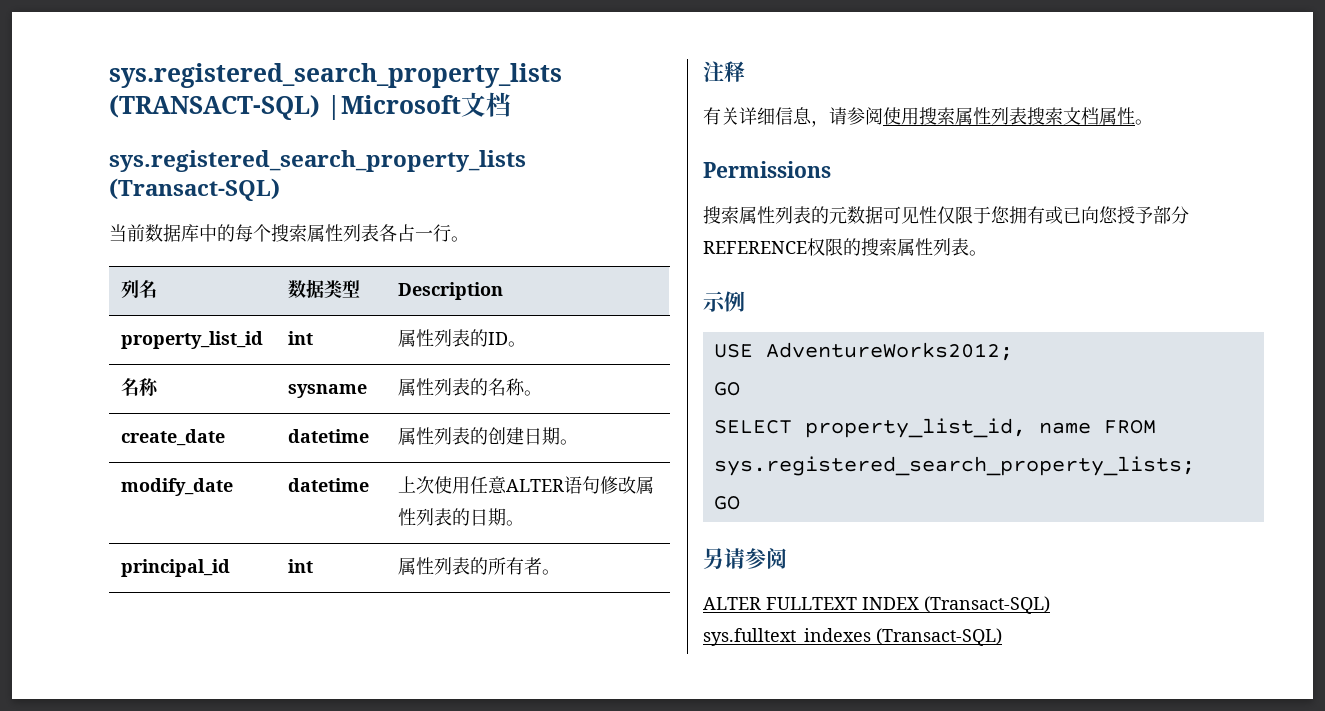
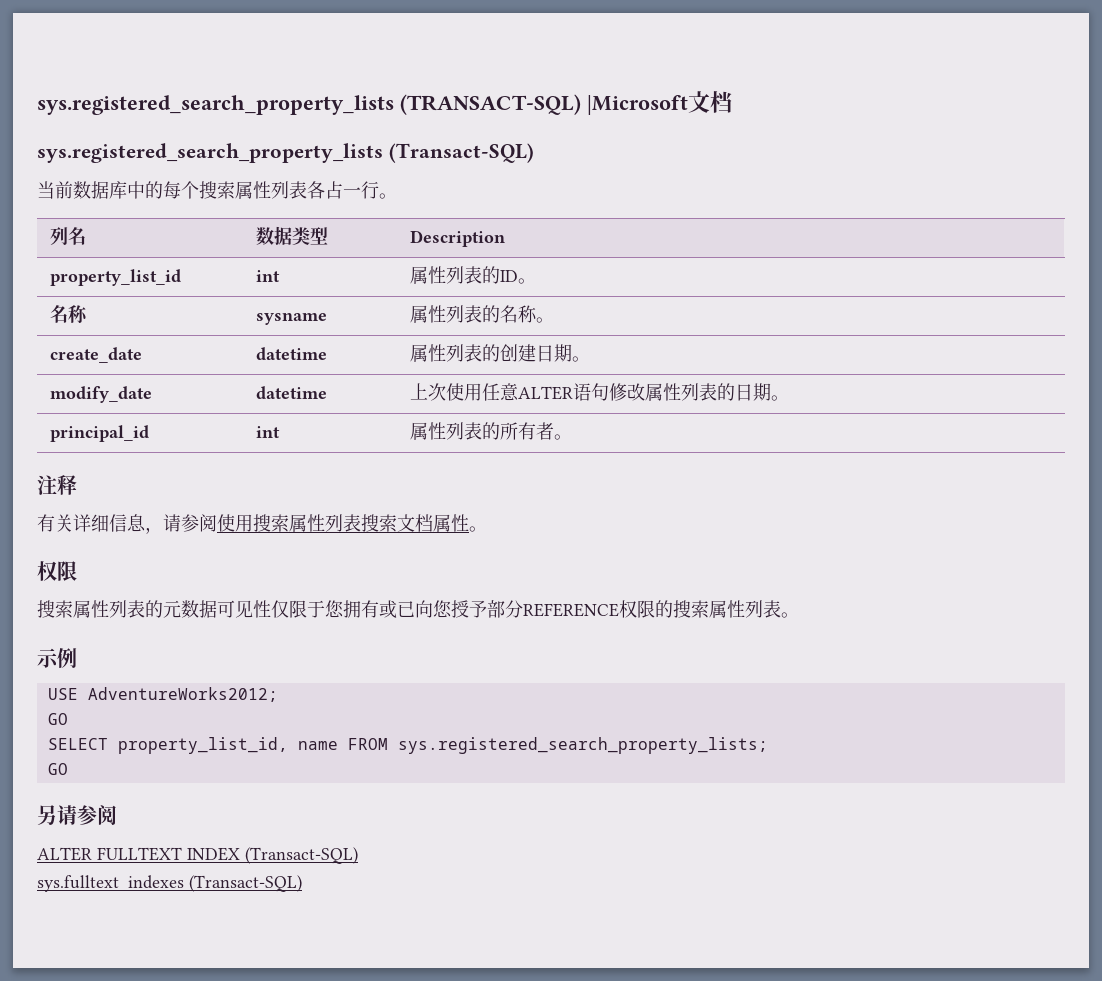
  有关详细信息，请参阅使用搜索属性列表搜索文档属性。
- Permissions
+ 权限

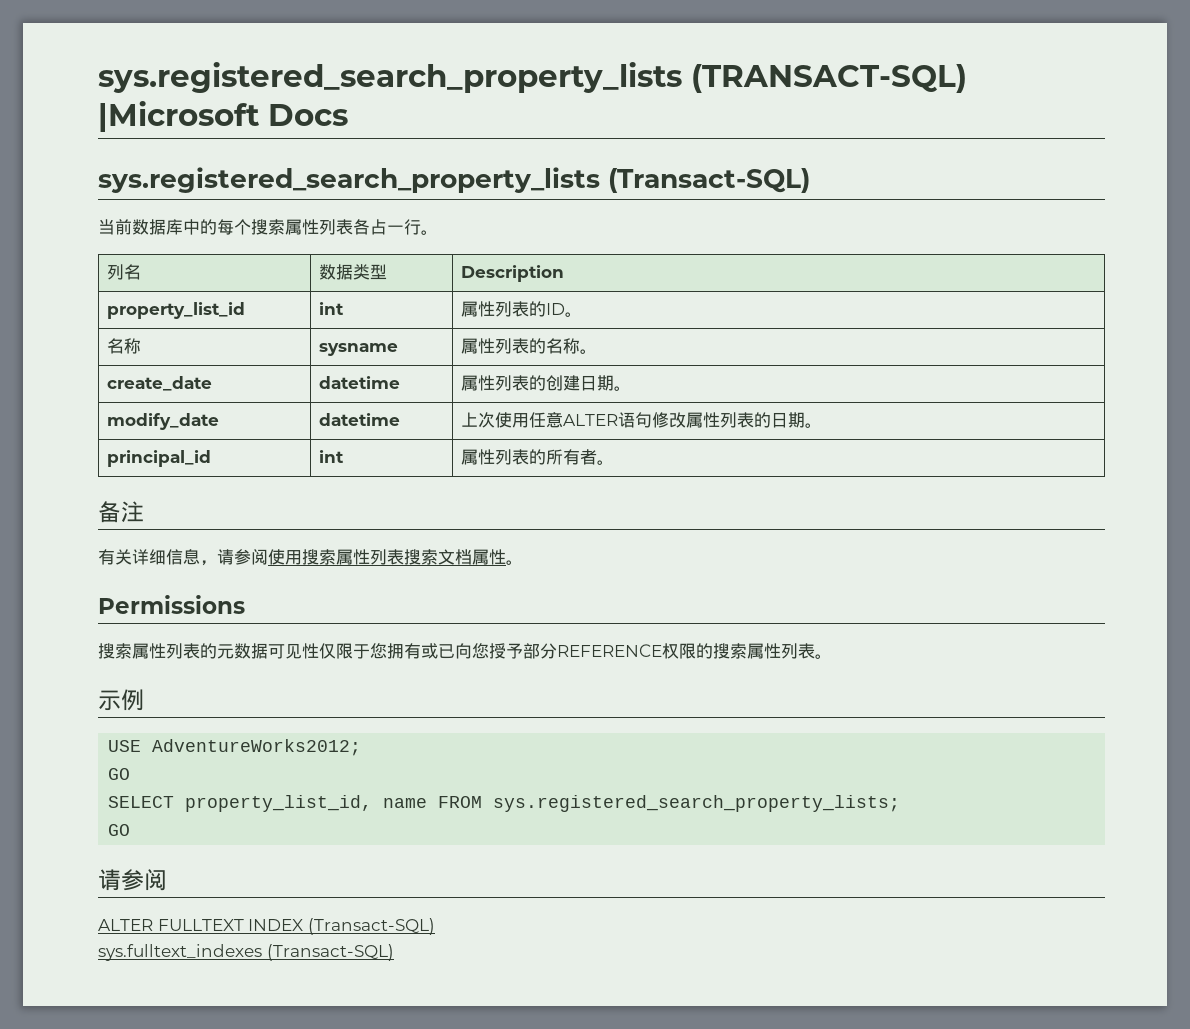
- sys.registered_search_property_lists (TRANSACT-SQL) |Microsoft文档
+ sys.registered_search_property_lists (TRANSACT-SQL) |Microsoft Docs
- 注释
+ 备注
  有关详细信息，请参阅使用搜索属性列表搜索文档属性。
- 权限
+ Permissions
  SELECT property_list_id, name FROM sys.registered_search_property_lists;
  GO
- 另请参阅
+ 请参阅

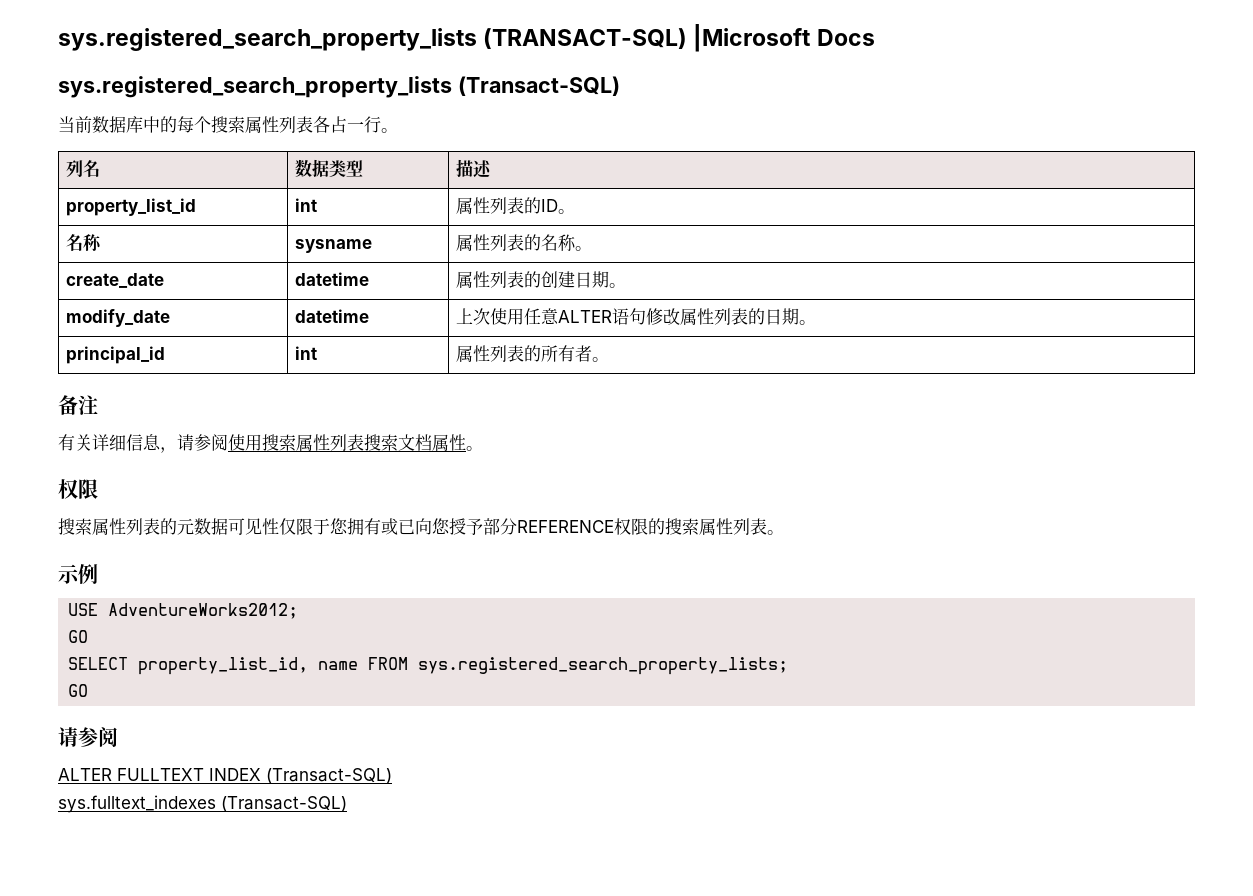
- 列名 | 数据类型 | Description
+ 列名 | 数据类型 | 描述
  有关详细信息，请参阅使用搜索属性列表搜索文档属性。
- Permissions
+ 权限

